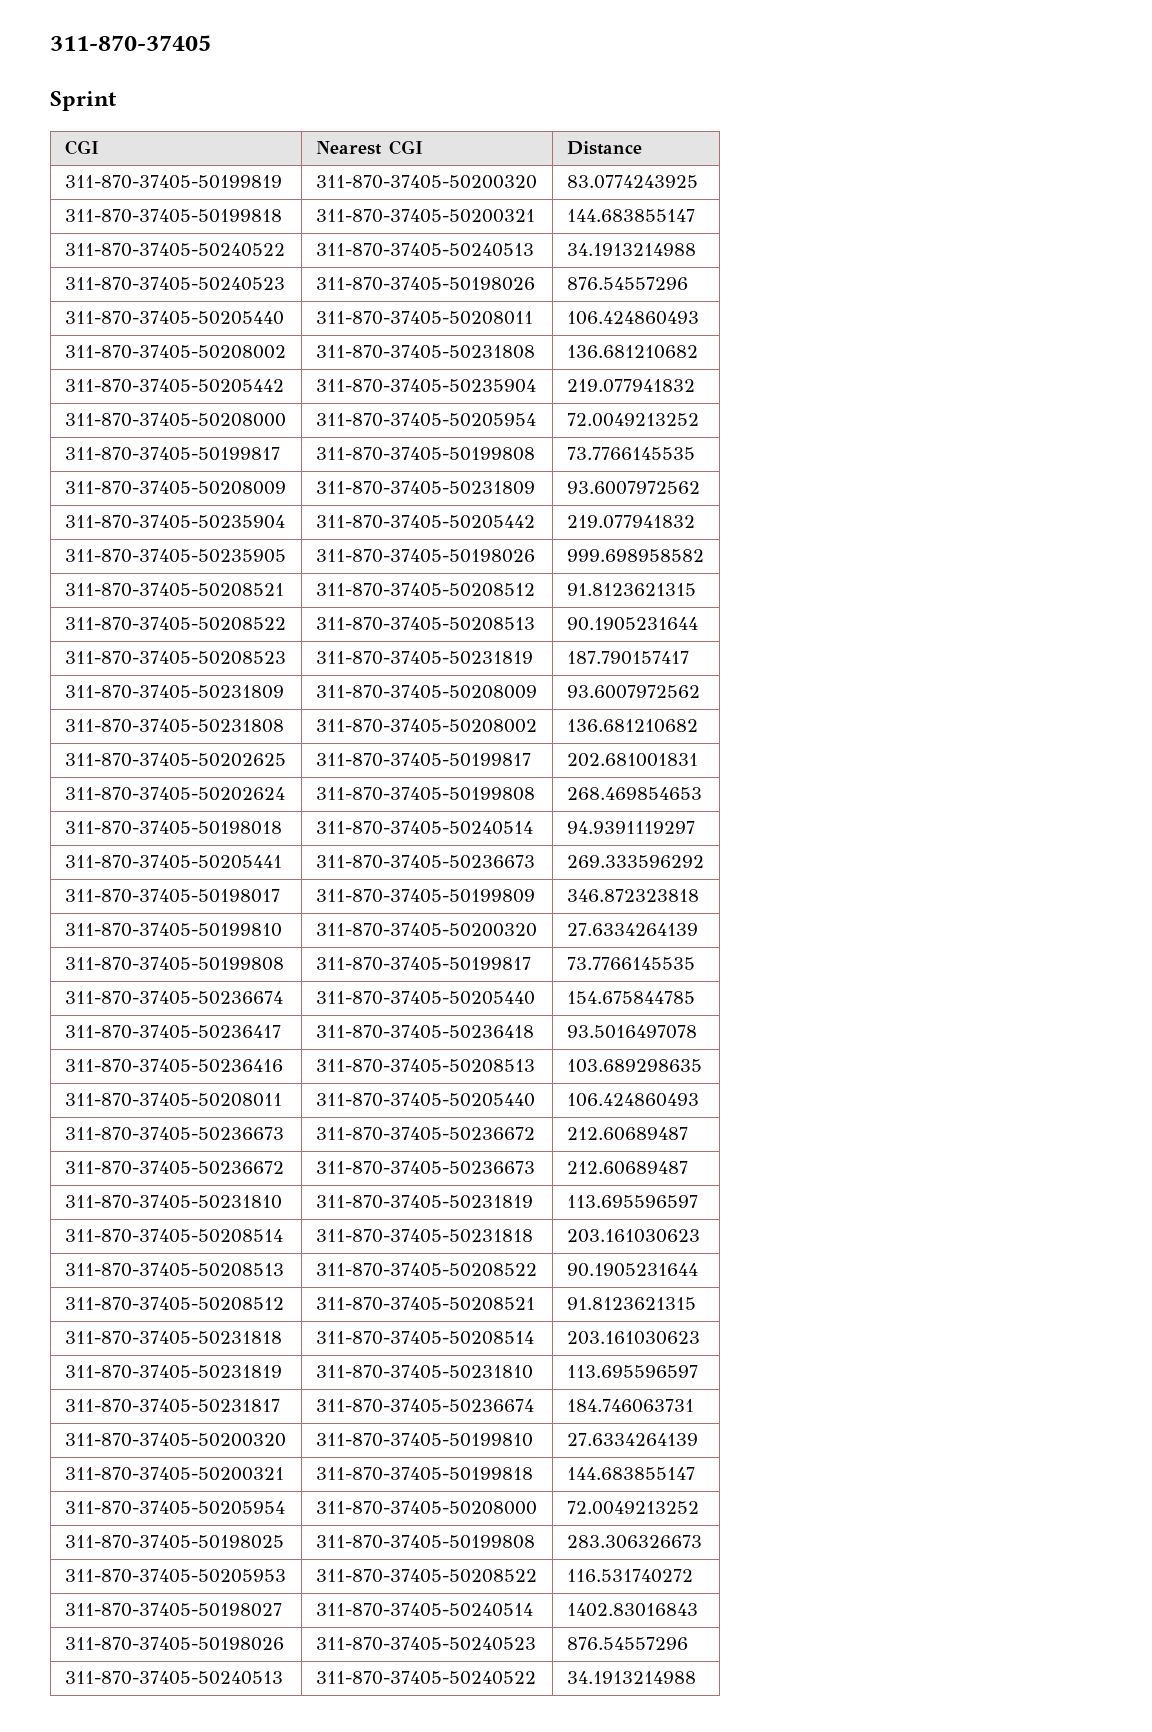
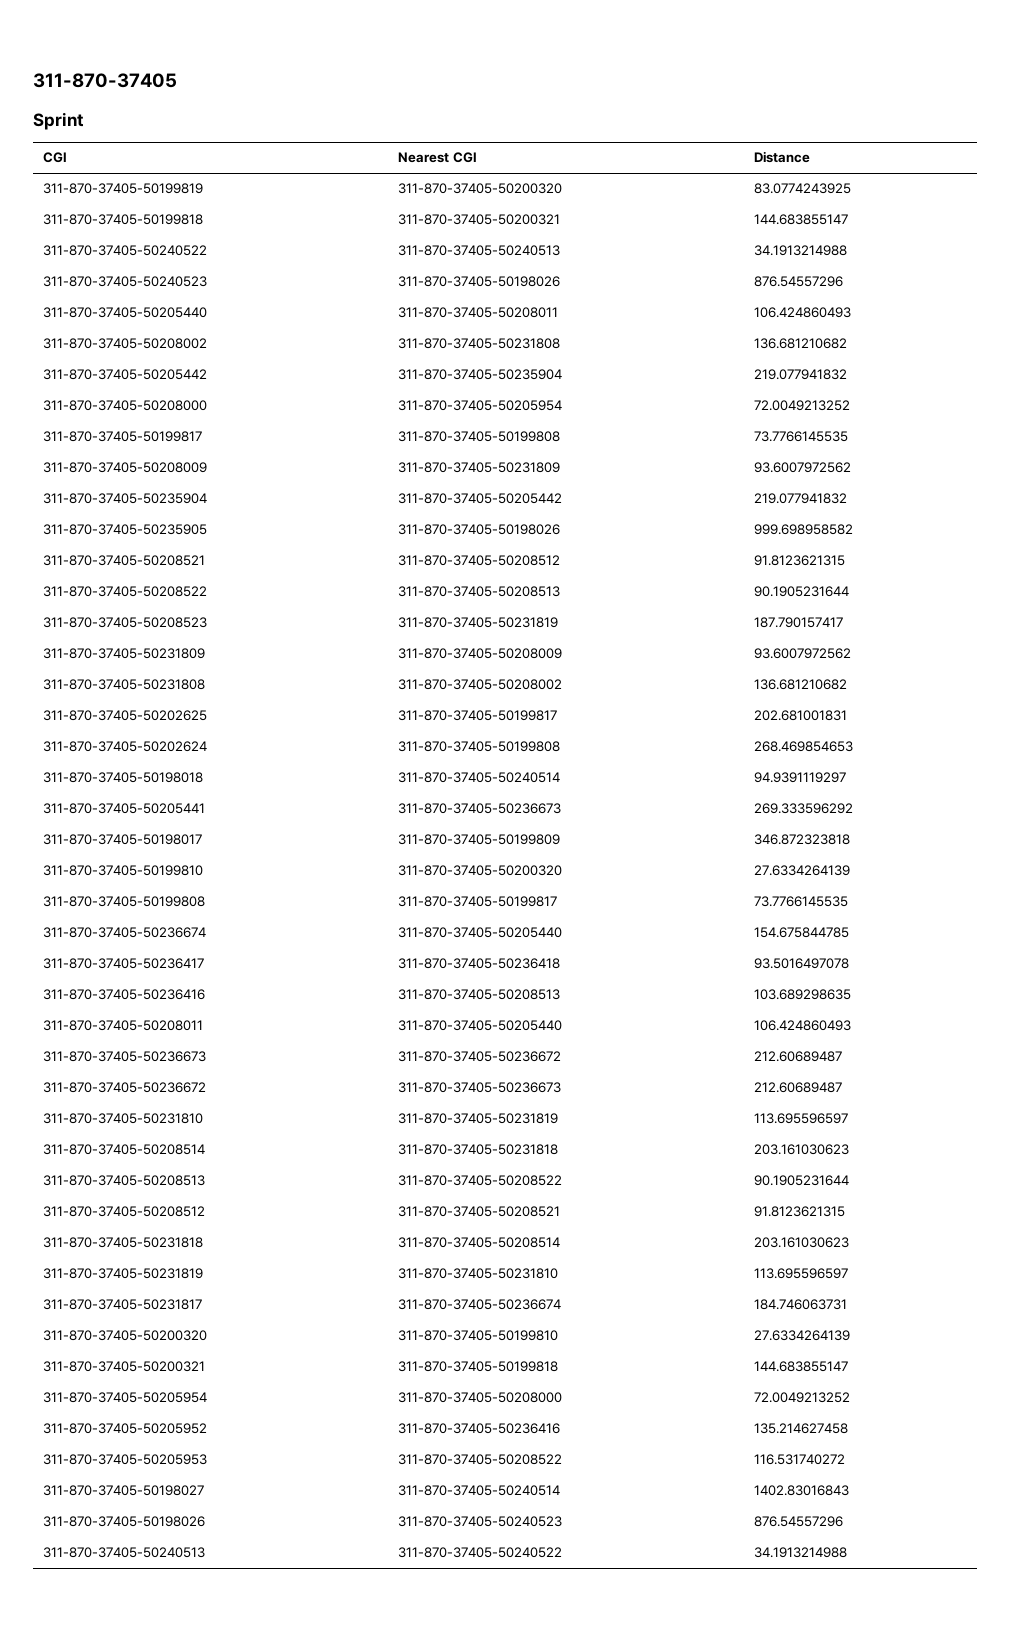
- 311-870-37405-50198025 | 311-870-37405-50199808 | 283.306326673
+ 311-870-37405-50205952 | 311-870-37405-50236416 | 135.214627458

